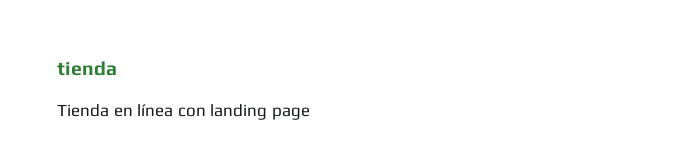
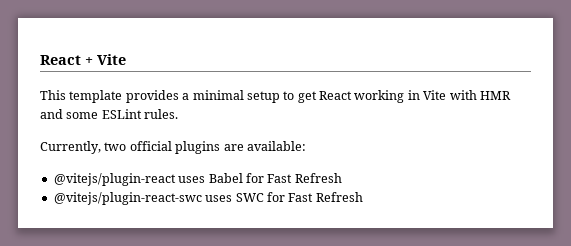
- tienda
- Tienda en línea con landing page
+ React + Vite
+ This template provides a minimal setup to get React working in Vite with HMR and some ESLint rules.
+ Currently, two official plugins are available:
+ @vitejs/plugin-react uses Babel for Fast Refresh
+ @vitejs/plugin-react-swc uses SWC for Fast Refresh

